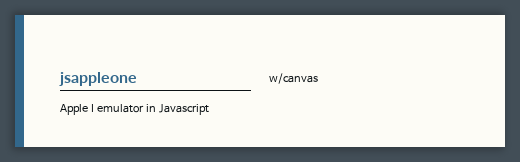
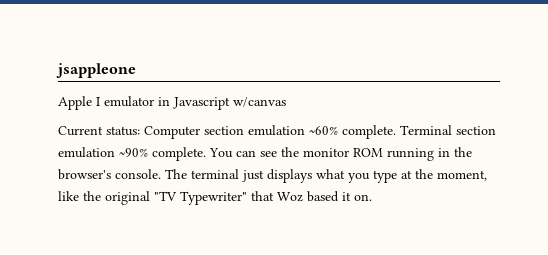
+ Current status: Computer section emulation ~60% complete. Terminal section emulation ~90% complete. You can see the monitor ROM running in the browser's console. The terminal just displays what you type at the moment, like the original "TV Typewriter" that Woz based it on.

